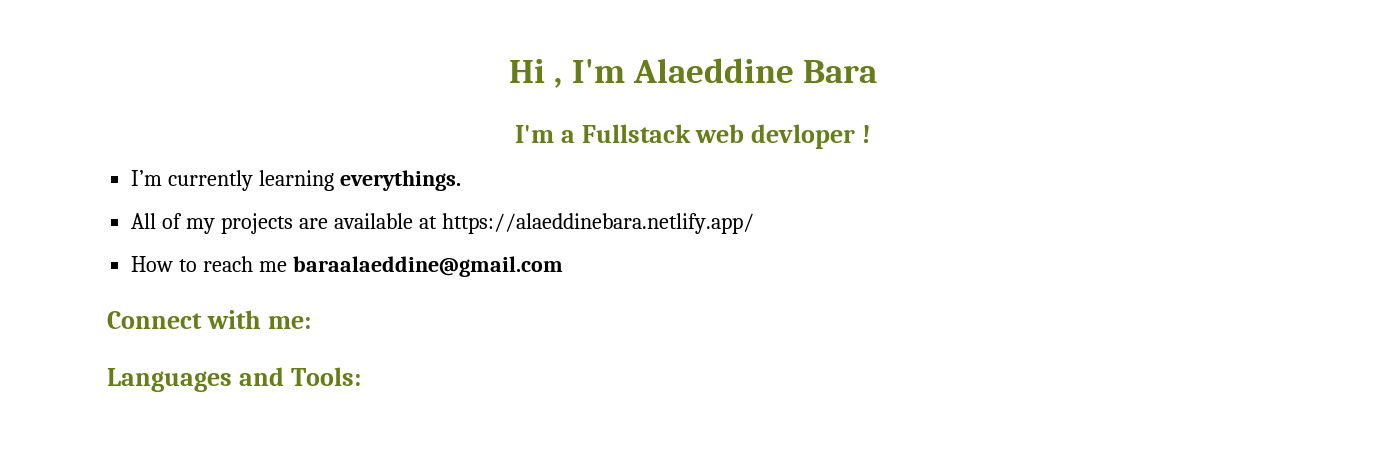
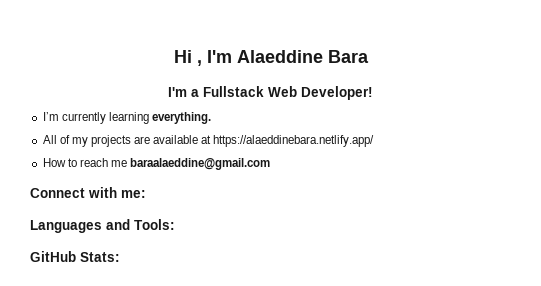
- I'm a Fullstack web devloper !
+ I'm a Fullstack Web Developer!
- I’m currently learning everythings.
+ I’m currently learning everything.
+ GitHub Stats:

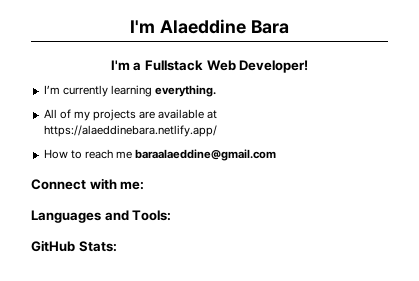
- Hi , I'm Alaeddine Bara
+ I'm Alaeddine Bara

